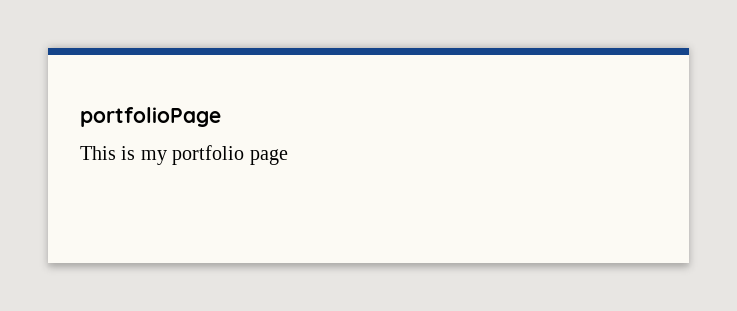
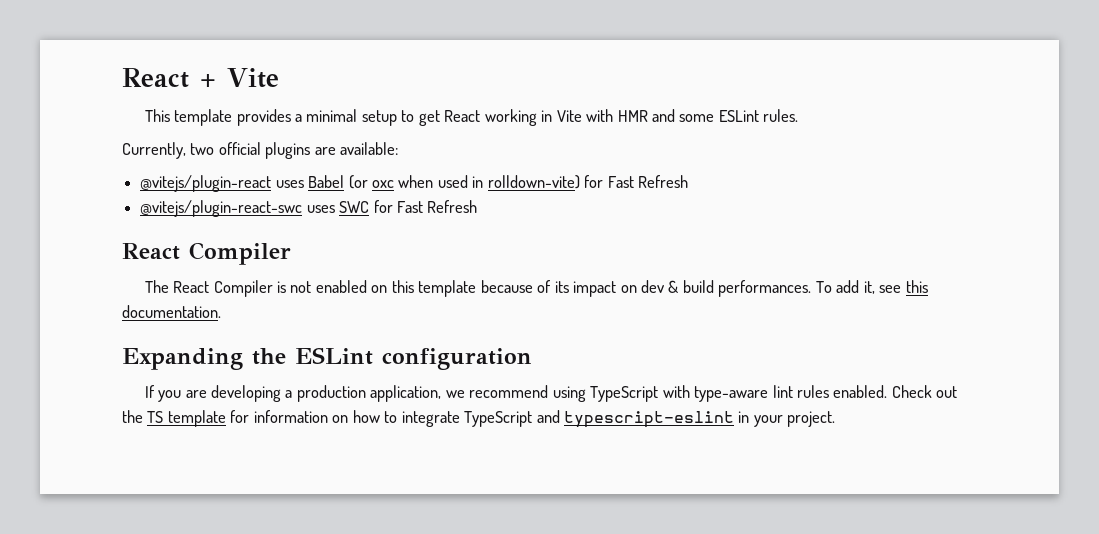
- portfolioPage
- This is my portfolio page
+ React + Vite
+ This template provides a minimal setup to get React working in Vite with HMR and some ESLint rules.
+ Currently, two official plugins are available:
+ @vitejs/plugin-react uses Babel (or oxc when used in rolldown-vite) for Fast Refresh
+ @vitejs/plugin-react-swc uses SWC for Fast Refresh
+ React Compiler
+ The React Compiler is not enabled on this template because of its impact on dev & build performances. To add it, see this documentation.
+ Expanding the ESLint configuration
+ If you are developing a production application, we recommend using TypeScript with type-aware lint rules enabled. Check out the TS template for information on how to integrate TypeScript and typescript-eslint in your project.

